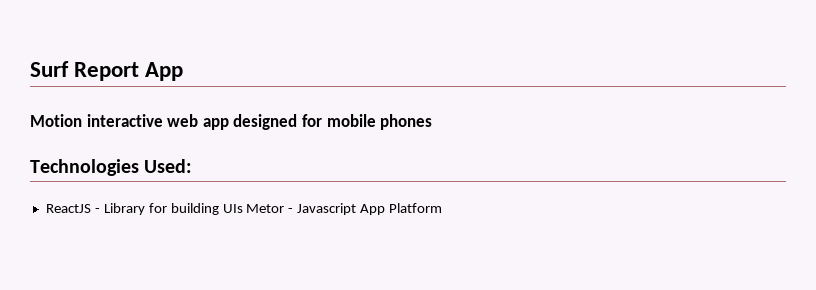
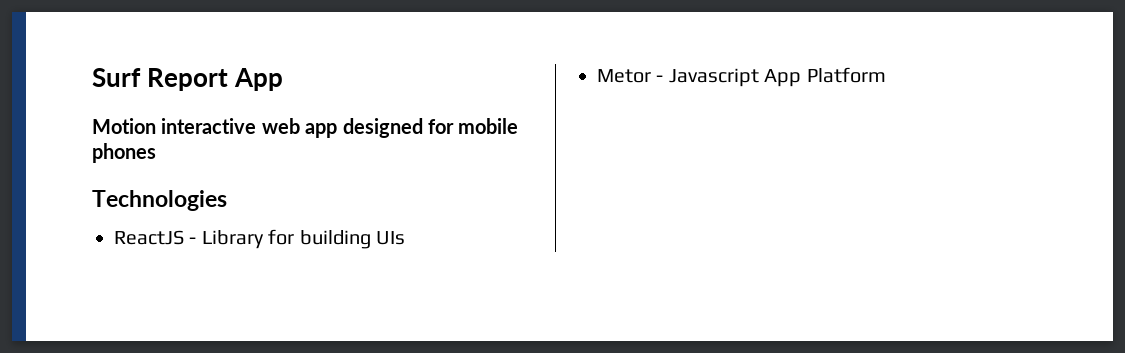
- Technologies Used:
+ Technologies
- ReactJS - Library for building UIs Metor - Javascript App Platform
+ ReactJS - Library for building UIs
+ Metor - Javascript App Platform

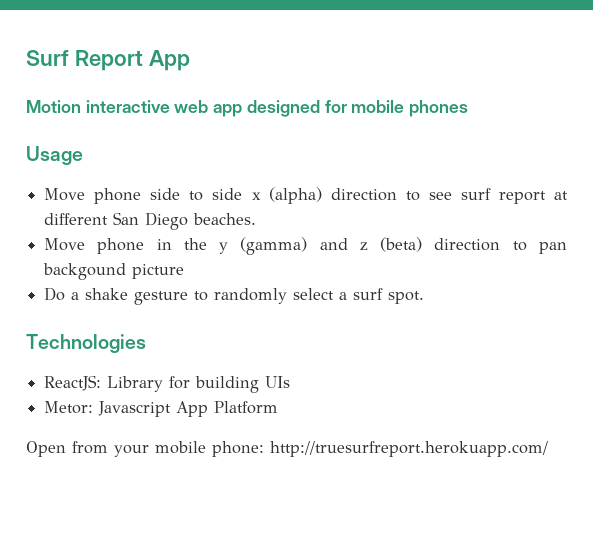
+ Usage
+ Move phone side to side x (alpha) direction to see surf report at different San Diego beaches.
+ Move phone in the y (gamma) and z (beta) direction to pan backgound picture
+ Do a shake gesture to randomly select a surf spot.
- ReactJS - Library for building UIs
+ ReactJS: Library for building UIs
- Metor - Javascript App Platform
+ Metor: Javascript App Platform
+ Open from your mobile phone: http://truesurfreport.herokuapp.com/

